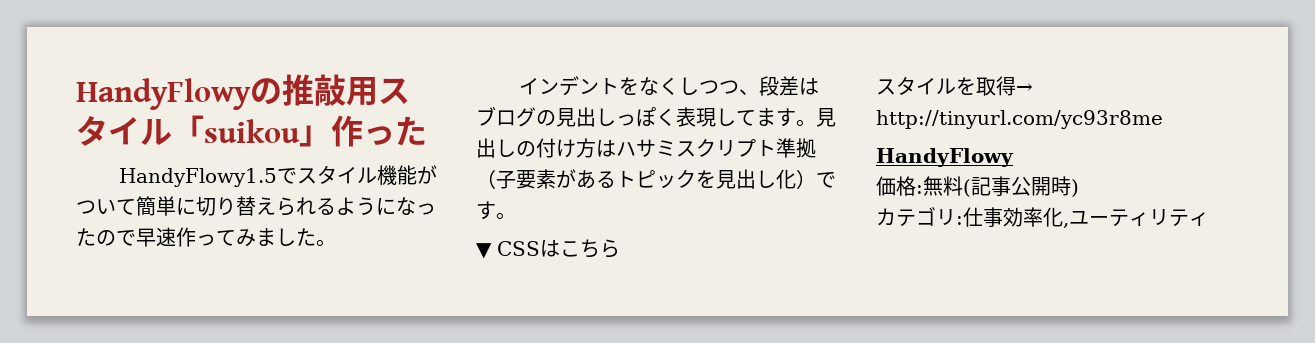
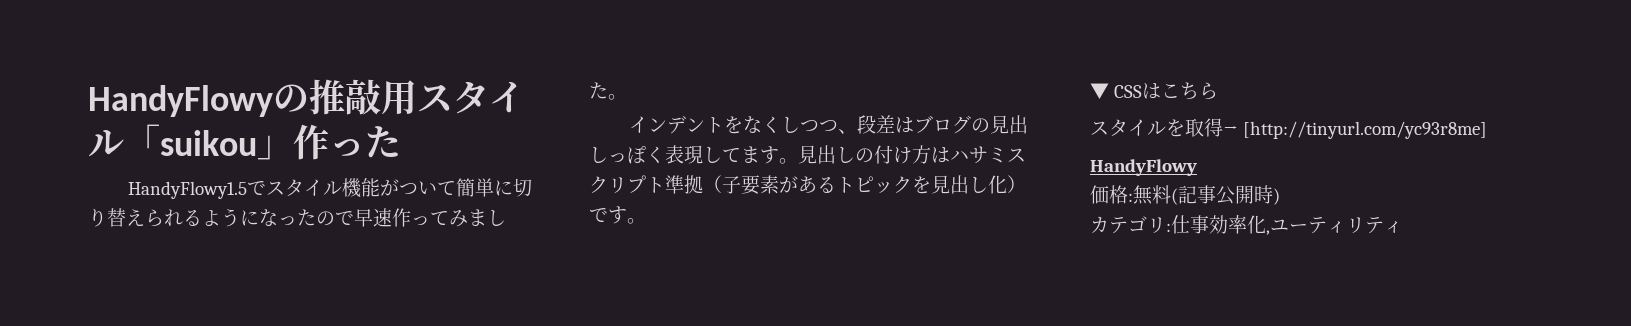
- スタイルを取得→ http://tinyurl.com/yc93r8me
+ スタイルを取得→ [http://tinyurl.com/yc93r8me]

